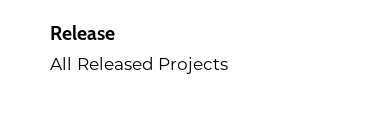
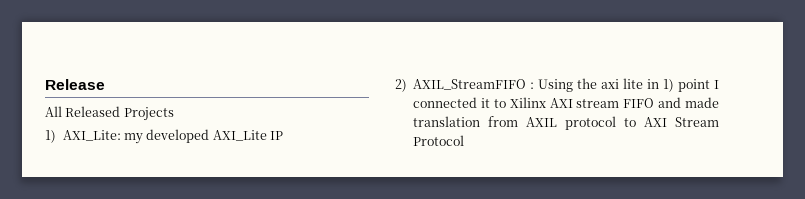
+ 1) AXI_Lite: my developed AXI_Lite IP
+ 2) AXIL_StreamFIFO : Using the axi lite in 1) point I connected it to Xilinx AXI stream FIFO and made translation from AXIL protocol to AXI Stream Protocol

